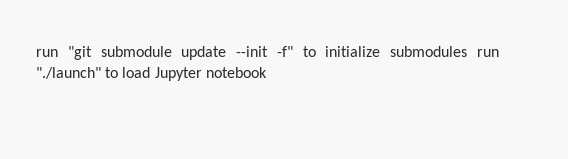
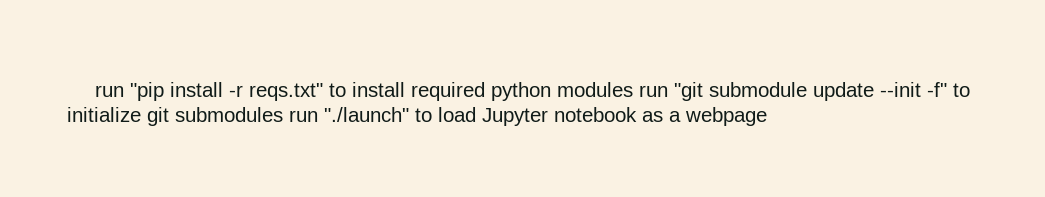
- run "git submodule update --init -f" to initialize submodules run "./launch" to load Jupyter notebook
+ run "pip install -r reqs.txt" to install required python modules run "git submodule update --init -f" to initialize git submodules run "./launch" to load Jupyter notebook as a webpage

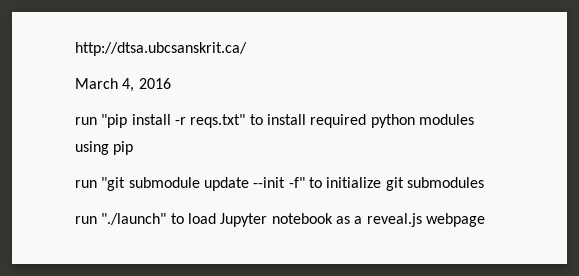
+ http://dtsa.ubcsanskrit.ca/
+ March 4, 2016
- run "pip install -r reqs.txt" to install required python modules run "git submodule update --init -f" to initialize git submodules run "./launch" to load Jupyter notebook as a webpage
+ run "pip install -r reqs.txt" to install required python modules using pip
+ run "git submodule update --init -f" to initialize git submodules
+ run "./launch" to load Jupyter notebook as a reveal.js webpage

